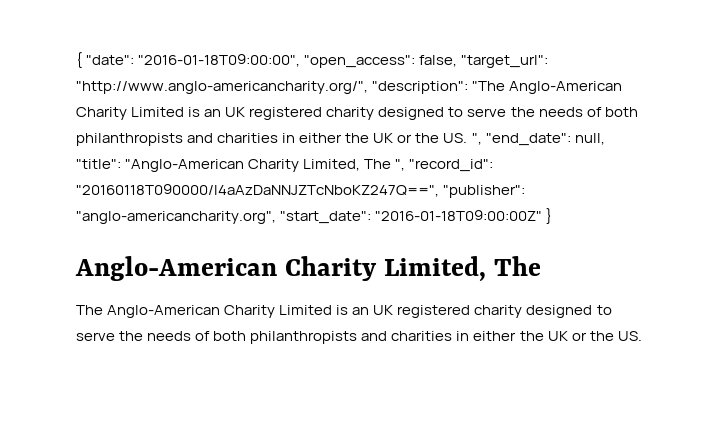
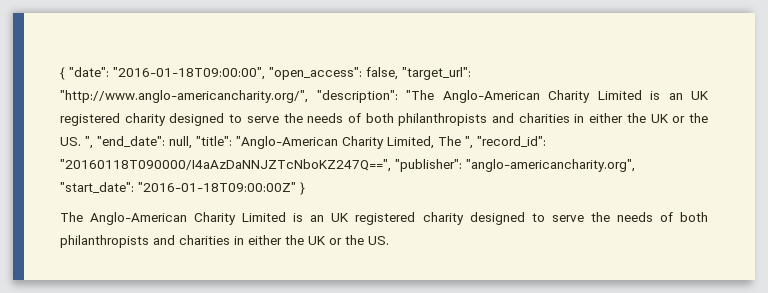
- Anglo-American Charity Limited, The

